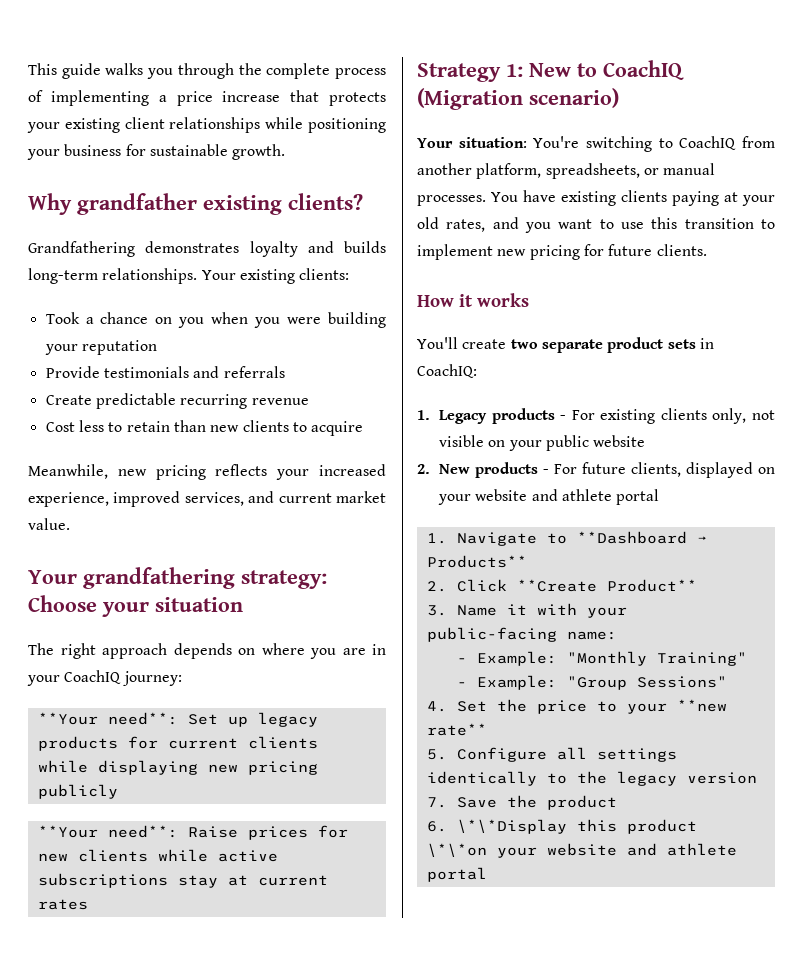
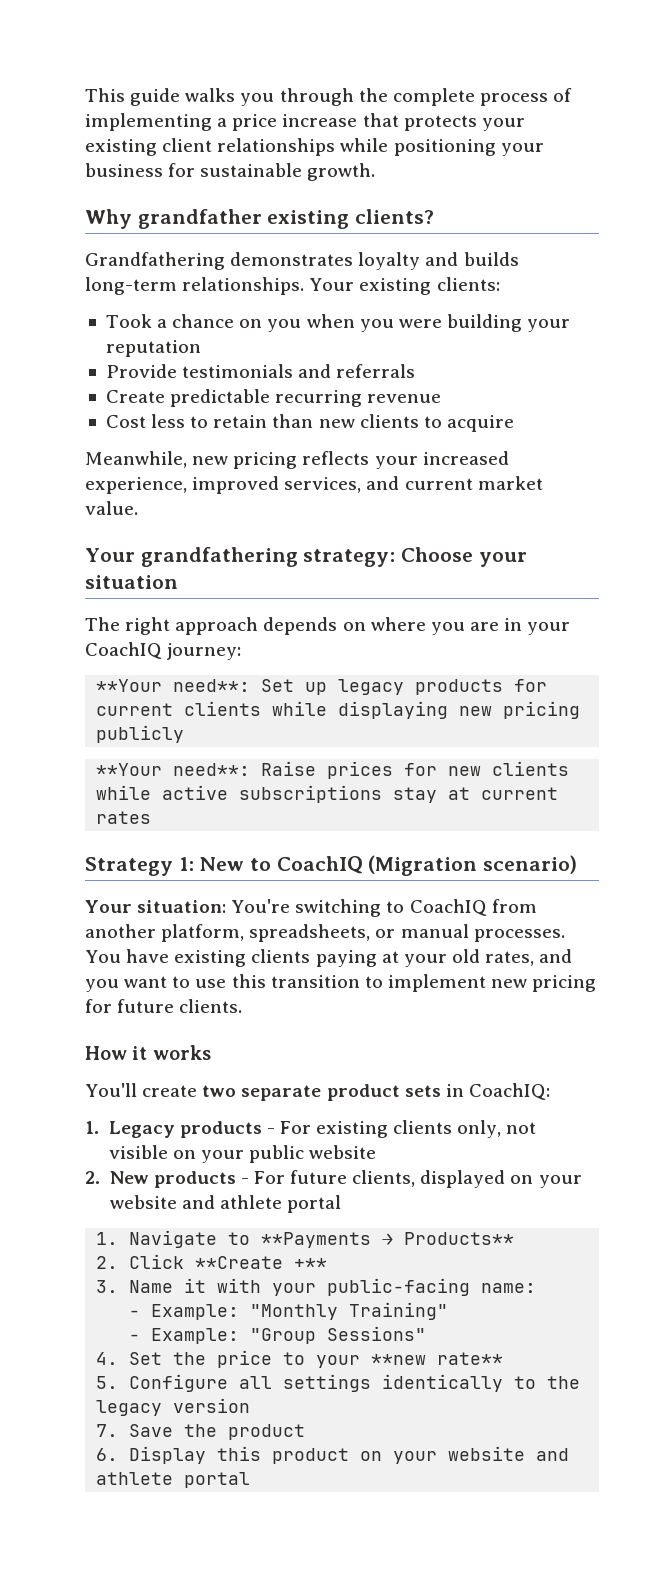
- 1. Navigate to **Dashboard → Products**
+ 1. Navigate to **Payments → Products**
- 2. Click **Create Product**
+ 2. Click **Create +**
- 6. \*\*Display this product \*\*on your website and athlete portal
+ 6. Display this product on your website and athlete portal

